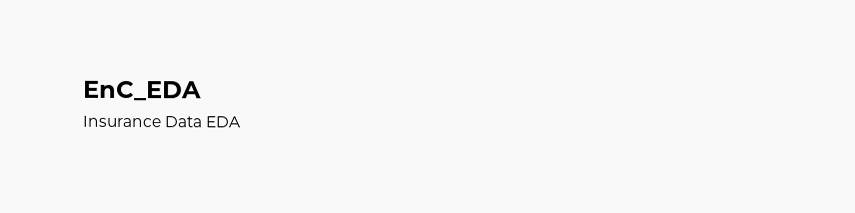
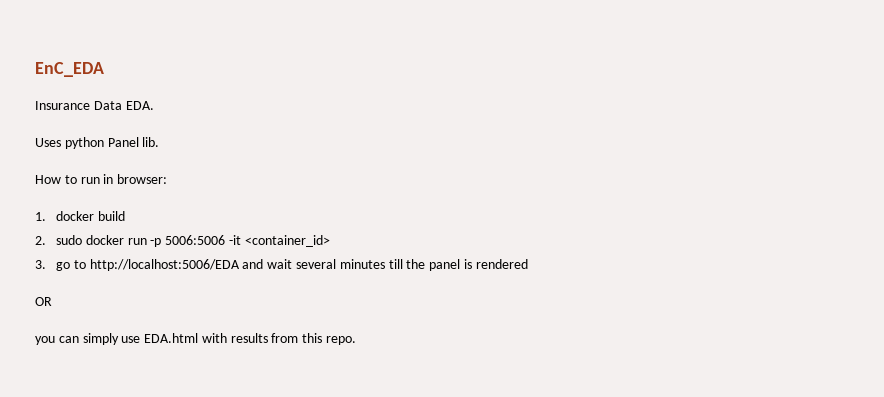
- Insurance Data EDA
+ Insurance Data EDA.
+ Uses python Panel lib.
+ How to run in browser:
+ 1. docker build
+ 2. sudo docker run -p 5006:5006 -it <container_id>
+ 3. go to http://localhost:5006/EDA and wait several minutes till the panel is rendered
+ OR
+ you can simply use EDA.html with results from this repo.

